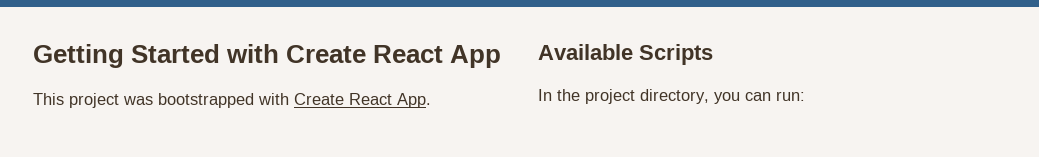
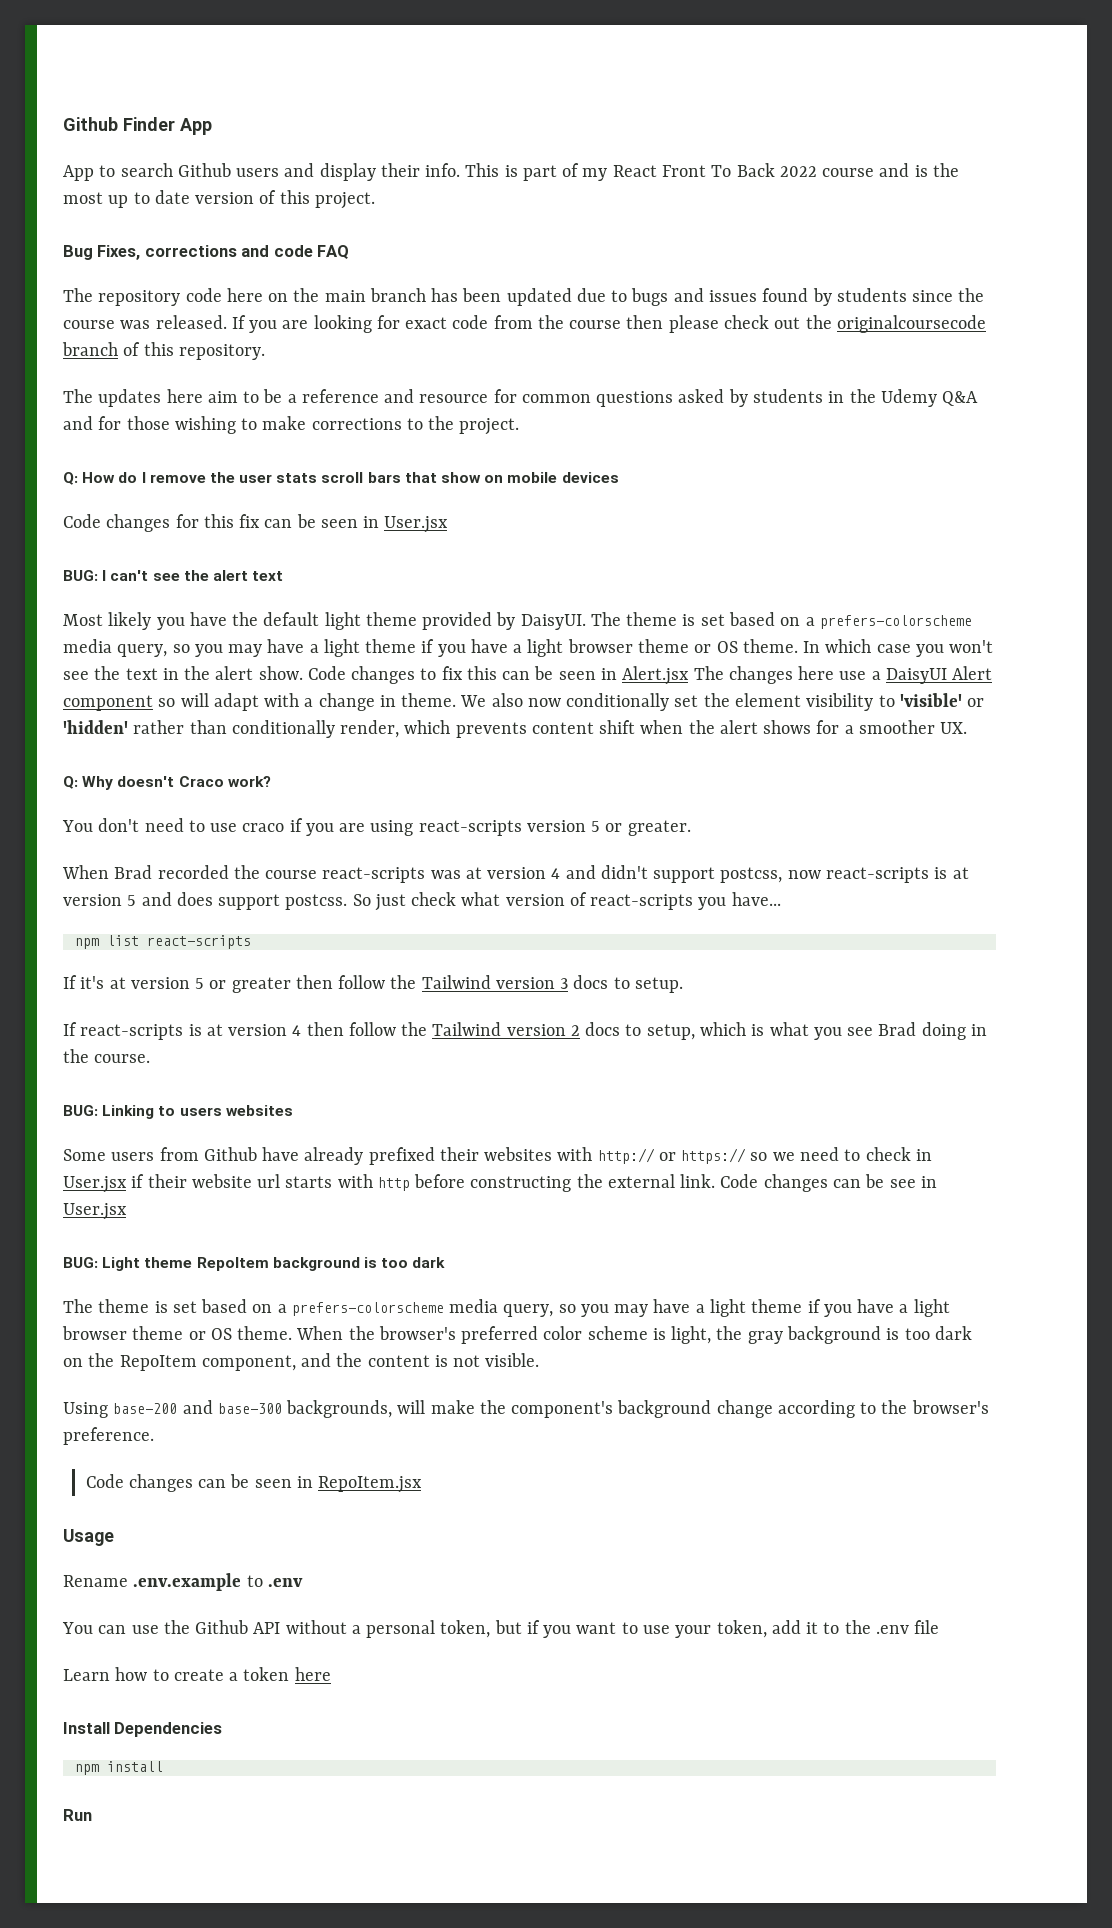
- Getting Started with Create React App
- This project was bootstrapped with Create React App.
- Available Scripts
- In the project directory, you can run:
+ Github Finder App
+ App to search Github users and display their info. This is part of my React Front To Back 2022 course and is the most up to date version of this project.
+ Bug Fixes, corrections and code FAQ
+ The repository code here on the main branch has been updated due to bugs and issues found by students since the course was released. If you are looking for exact code from the course then please check out the originalcoursecode branch of this repository.
+ The updates here aim to be a reference and resource for common questions asked by students in the Udemy Q&A and for those wishing to make corrections to the project.
+ Q: How do I remove the user stats scroll bars that show on mobile devices
+ Code changes for this fix can be seen in User.jsx
+ BUG: I can't see the alert text
+ Most likely you have the default light theme provided by DaisyUI. The theme is set based on a prefers-colorscheme media query, so you may have a light theme if you have a light browser theme or OS theme. In which case you won't see the text in the alert show. Code changes to fix this can be seen in Alert.jsx The changes here use a DaisyUI Alert component so will adapt with a change in theme. We also now conditionally set the element visibility to 'visible' or 'hidden' rather than conditionally render, which prevents content shift when the alert shows for a smoother UX.
+ Q: Why doesn't Craco work?
+ You don't need to use craco if you are using react-scripts version 5 or greater.
+ When Brad recorded the course react-scripts was at version 4 and didn't support postcss, now react-scripts is at version 5 and does support postcss. So just check what version of react-scripts you have...
+ npm list react-scripts
+ If it's at version 5 or greater then follow the Tailwind version 3 docs to setup.
+ If react-scripts is at version 4 then follow the Tailwind version 2 docs to setup, which is what you see Brad doing in the course.
+ BUG: Linking to users websites
+ Some users from Github have already prefixed their websites with http:// or https:// so we need to check in User.jsx if their website url starts with http before constructing the external link. Code changes can be see in User.jsx
+ BUG: Light theme RepoItem background is too dark
+ The theme is set based on a prefers-colorscheme media query, so you may have a light theme if you have a light browser theme or OS theme. When the browser's preferred color scheme is light, the gray background is too dark on the RepoItem component, and the content is not visible.
+ Using base-200 and base-300 backgrounds, will make the component's background change according to the browser's preference.
+ Code changes can be seen in RepoItem.jsx
+ Usage
+ Rename .env.example to .env
+ You can use the Github API without a personal token, but if you want to use your token, add it to the .env file
+ Learn how to create a token here
+ Install Dependencies
+ npm install
+ Run

